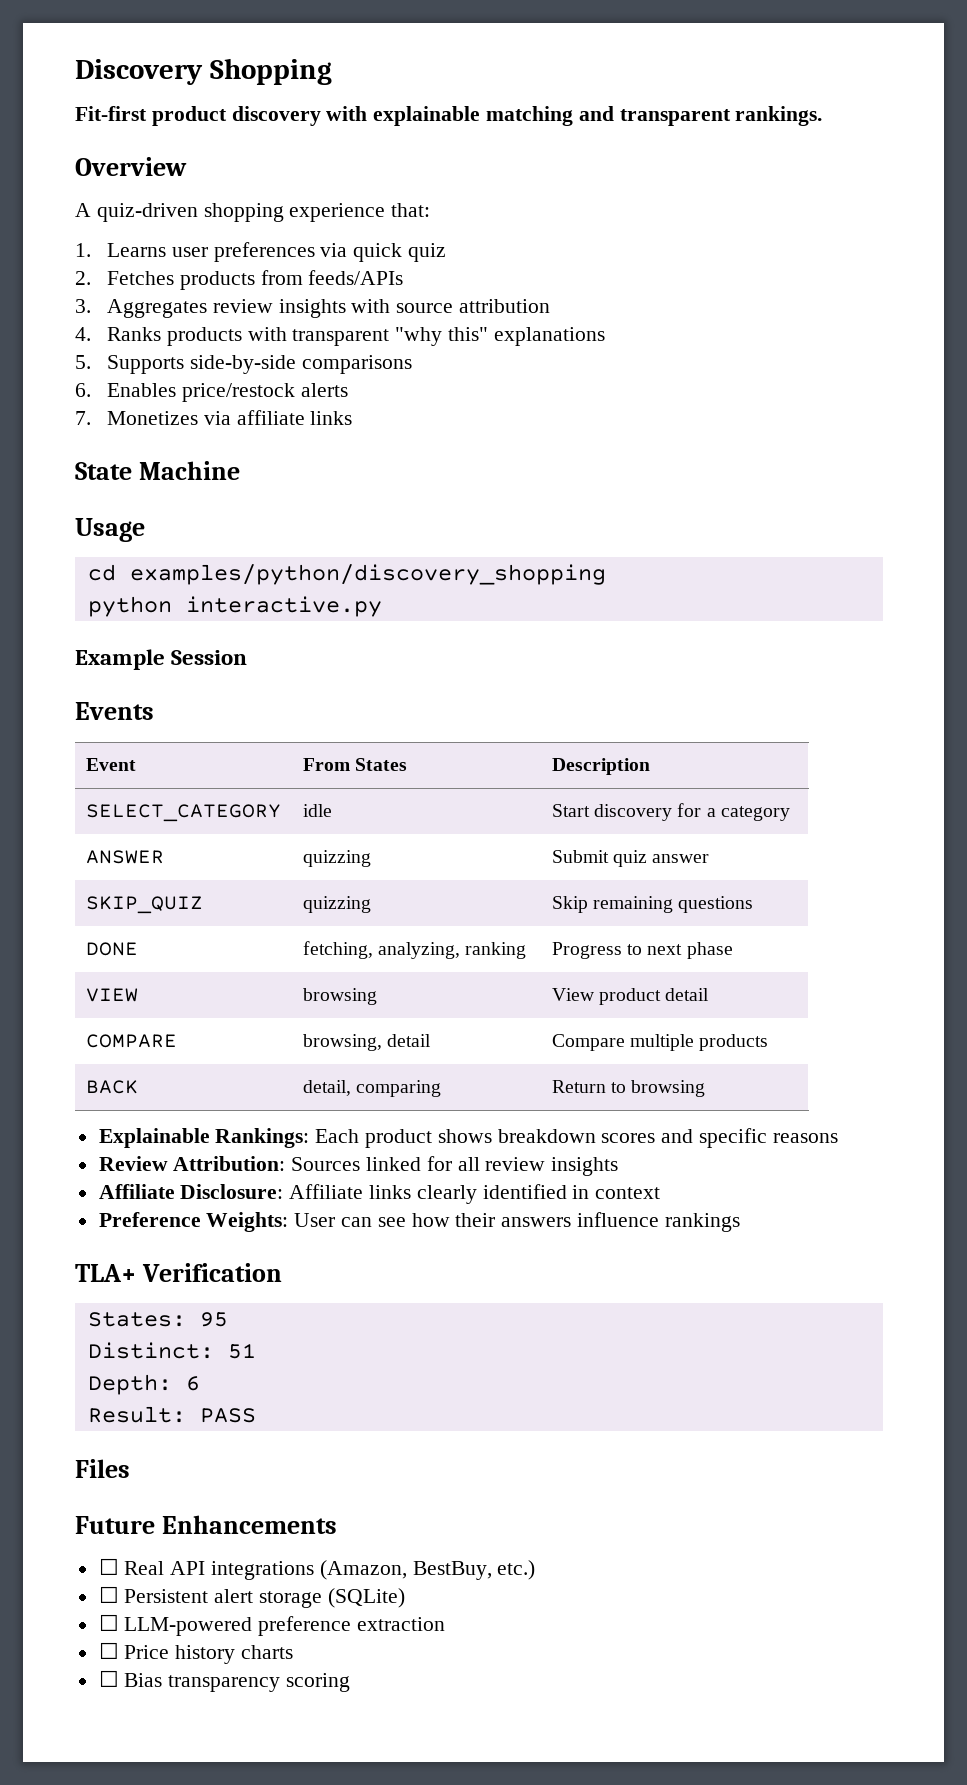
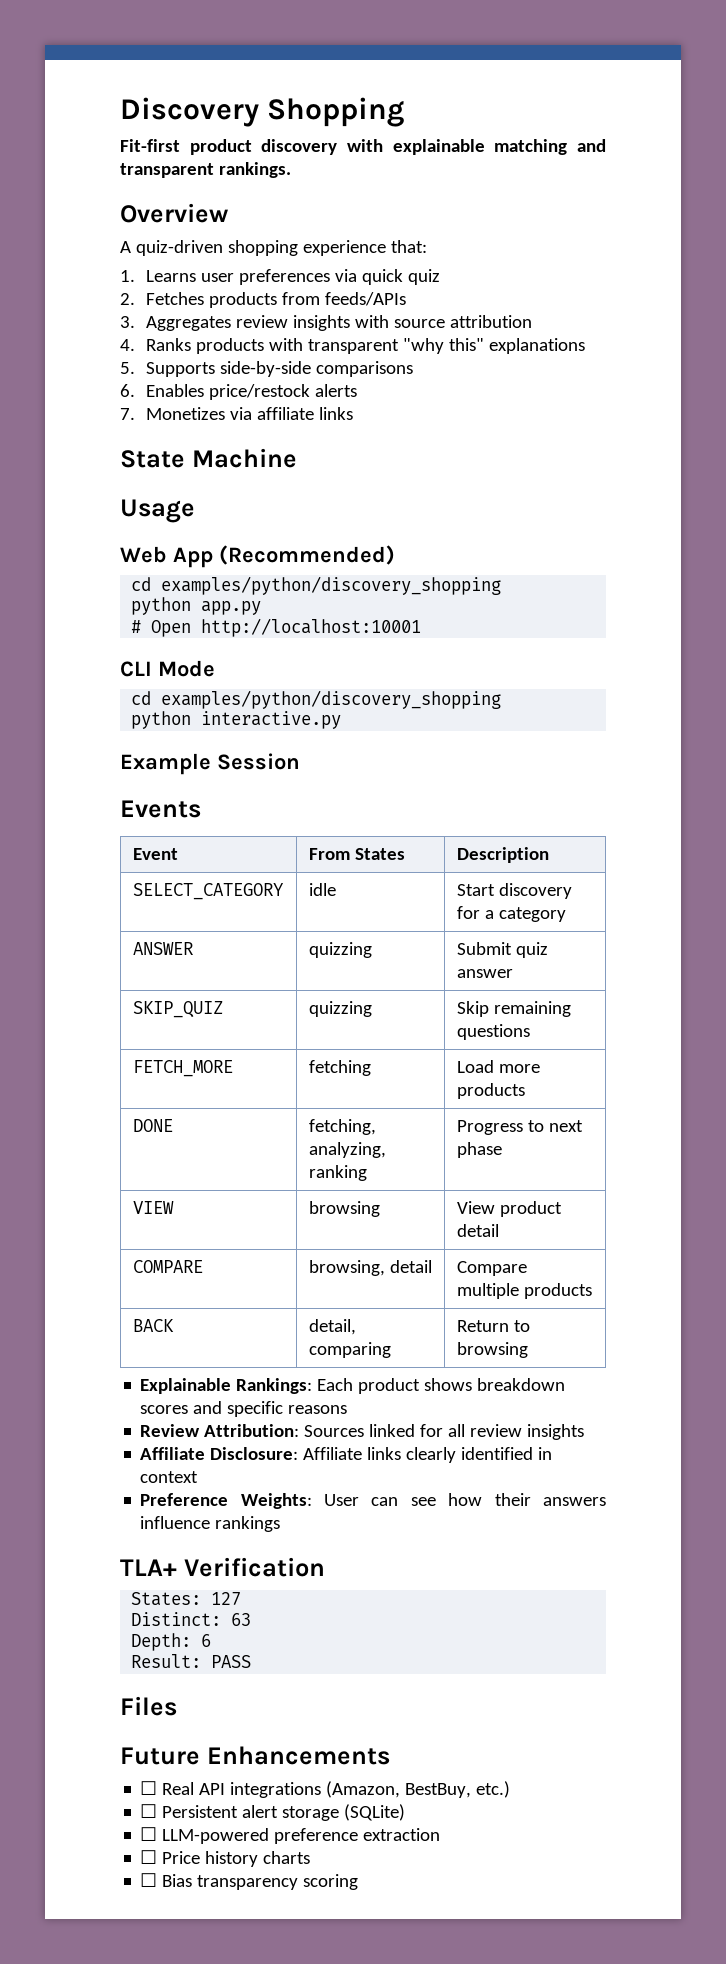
+ Web App (Recommended)
+ cd examples/python/discovery_shopping
+ python app.py
+ # Open http://localhost:10001
+ CLI Mode
+ FETCH_MORE | fetching | Load more products
- States: 95
+ States: 127
- Distinct: 51
+ Distinct: 63

